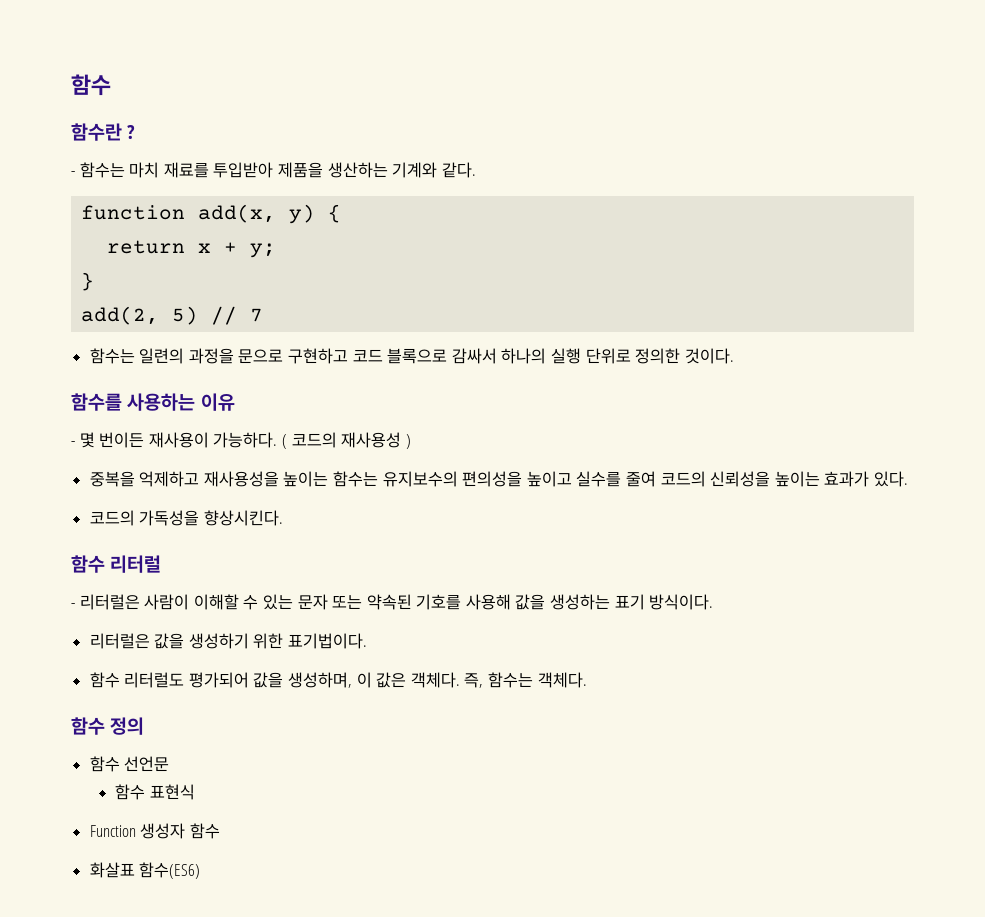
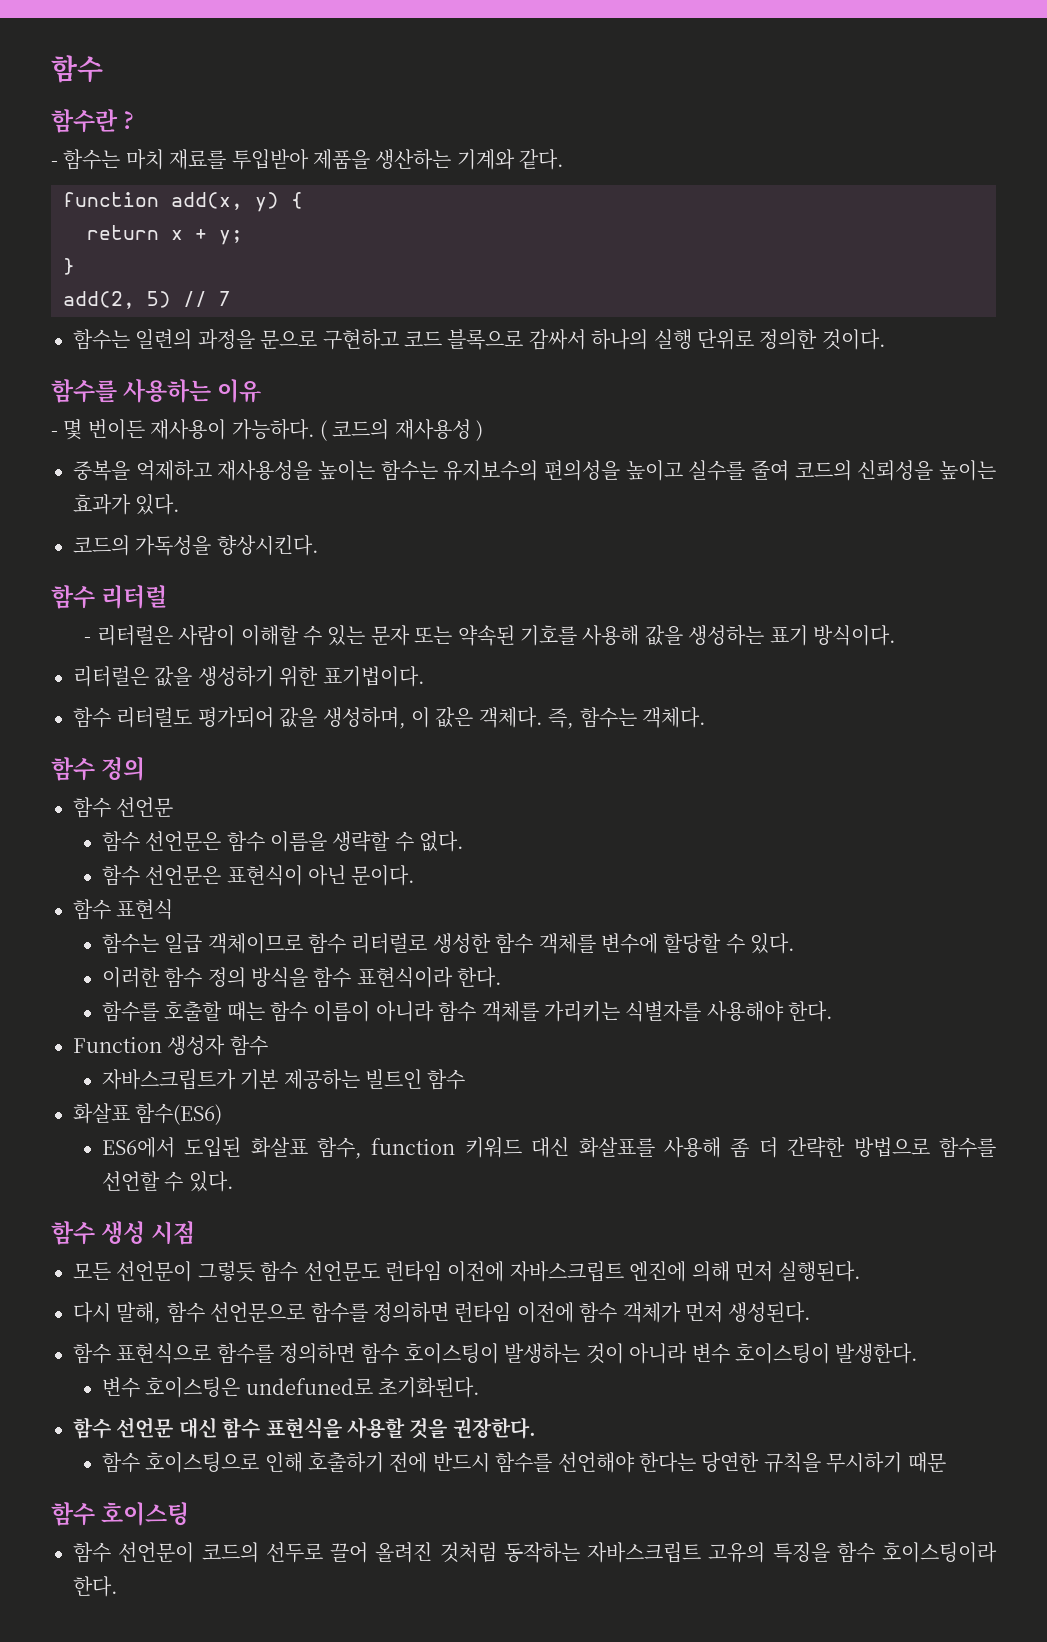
+ 함수 선언문은 함수 이름을 생략할 수 없다.
+ 함수 선언문은 표현식이 아닌 문이다.
  함수 표현식
+ 함수는 일급 객체이므로 함수 리터럴로 생성한 함수 객체를 변수에 할당할 수 있다.
+ 이러한 함수 정의 방식을 함수 표현식이라 한다.
+ 함수를 호출할 때는 함수 이름이 아니라 함수 객체를 가리키는 식별자를 사용해야 한다.
  Function 생성자 함수
+ 자바스크립트가 기본 제공하는 빌트인 함수
  화살표 함수(ES6)
+ ES6에서 도입된 화살표 함수, function 키워드 대신 화살표를 사용해 좀 더 간략한 방법으로 함수를 선언할 수 있다.
+ 함수 생성 시점
+ 모든 선언문이 그렇듯 함수 선언문도 런타임 이전에 자바스크립트 엔진에 의해 먼저 실행된다.
+ 다시 말해, 함수 선언문으로 함수를 정의하면 런타임 이전에 함수 객체가 먼저 생성된다.
+ 함수 표현식으로 함수를 정의하면 함수 호이스팅이 발생하는 것이 아니라 변수 호이스팅이 발생한다.
+ 변수 호이스팅은 undefuned로 초기화된다.
+ 함수 선언문 대신 함수 표현식을 사용할 것을 권장한다.
+ 함수 호이스팅으로 인해 호출하기 전에 반드시 함수를 선언해야 한다는 당연한 규칙을 무시하기 때문
+ 함수 호이스팅
+ 함수 선언문이 코드의 선두로 끌어 올려진 것처럼 동작하는 자바스크립트 고유의 특징을 함수 호이스팅이라 한다.

